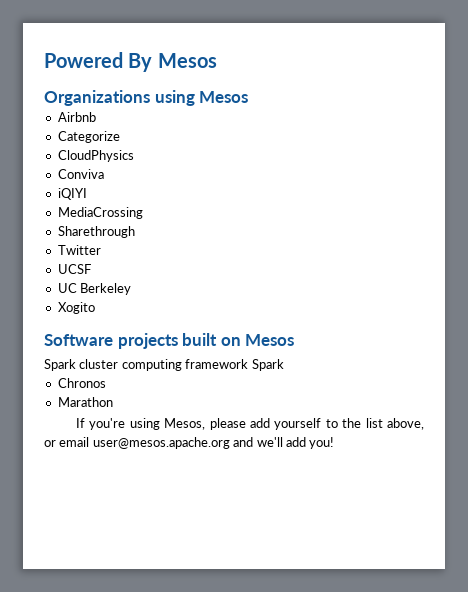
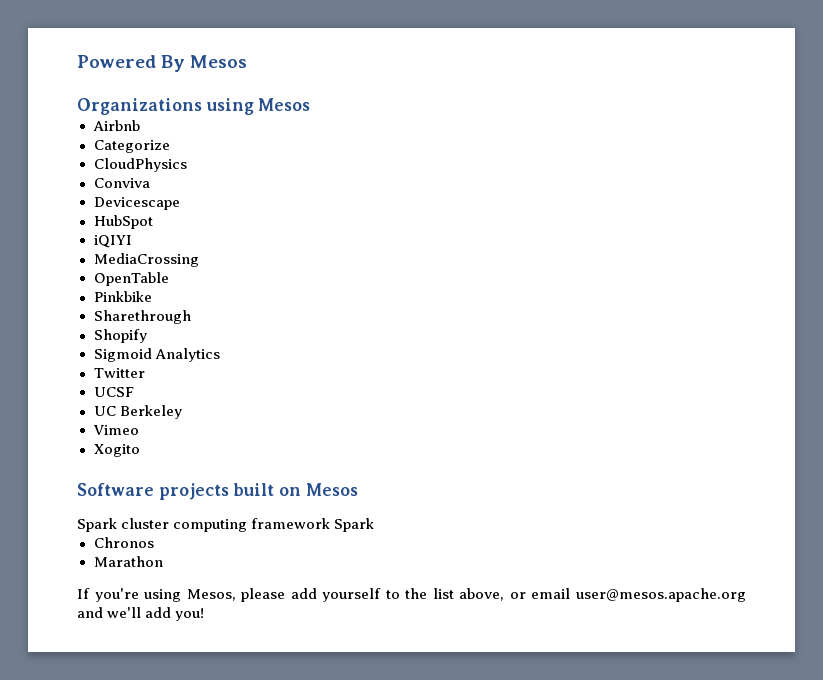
+ Devicescape
+ HubSpot
+ OpenTable
+ Pinkbike
+ Shopify
+ Sigmoid Analytics
+ Vimeo

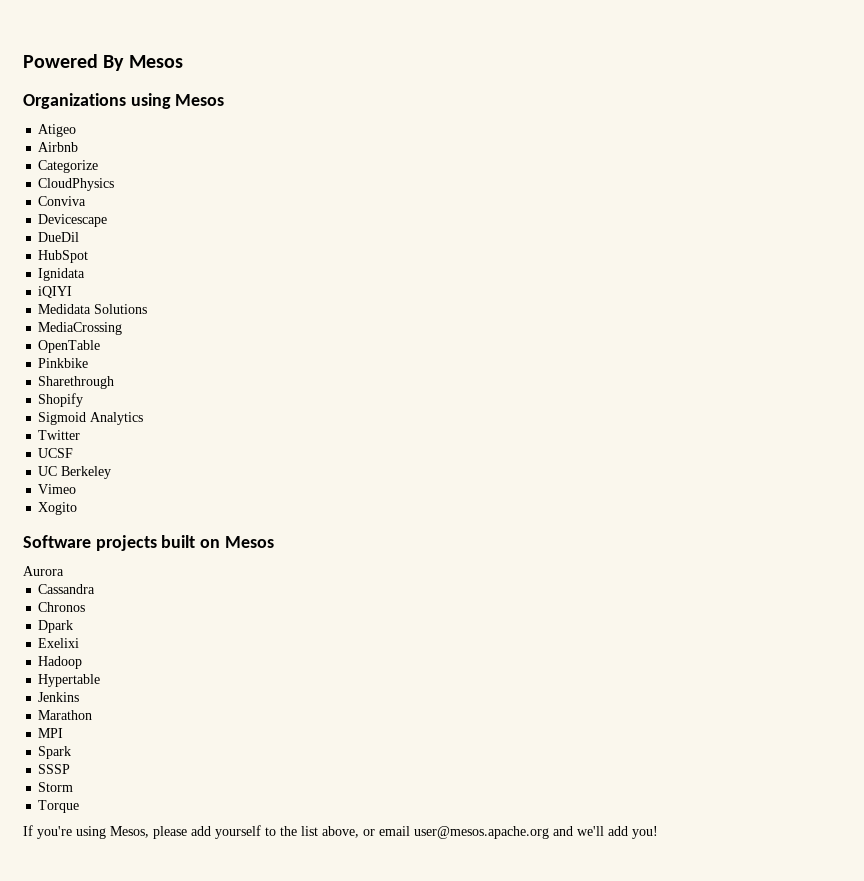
+ Atigeo
+ DueDil
+ Ignidata
+ Medidata Solutions
- Spark cluster computing framework Spark
+ Aurora
+ Cassandra
  Chronos
+ Dpark
+ Exelixi
+ Hadoop
+ Hypertable
+ Jenkins
  Marathon
+ MPI
+ Spark
+ SSSP
+ Storm
+ Torque

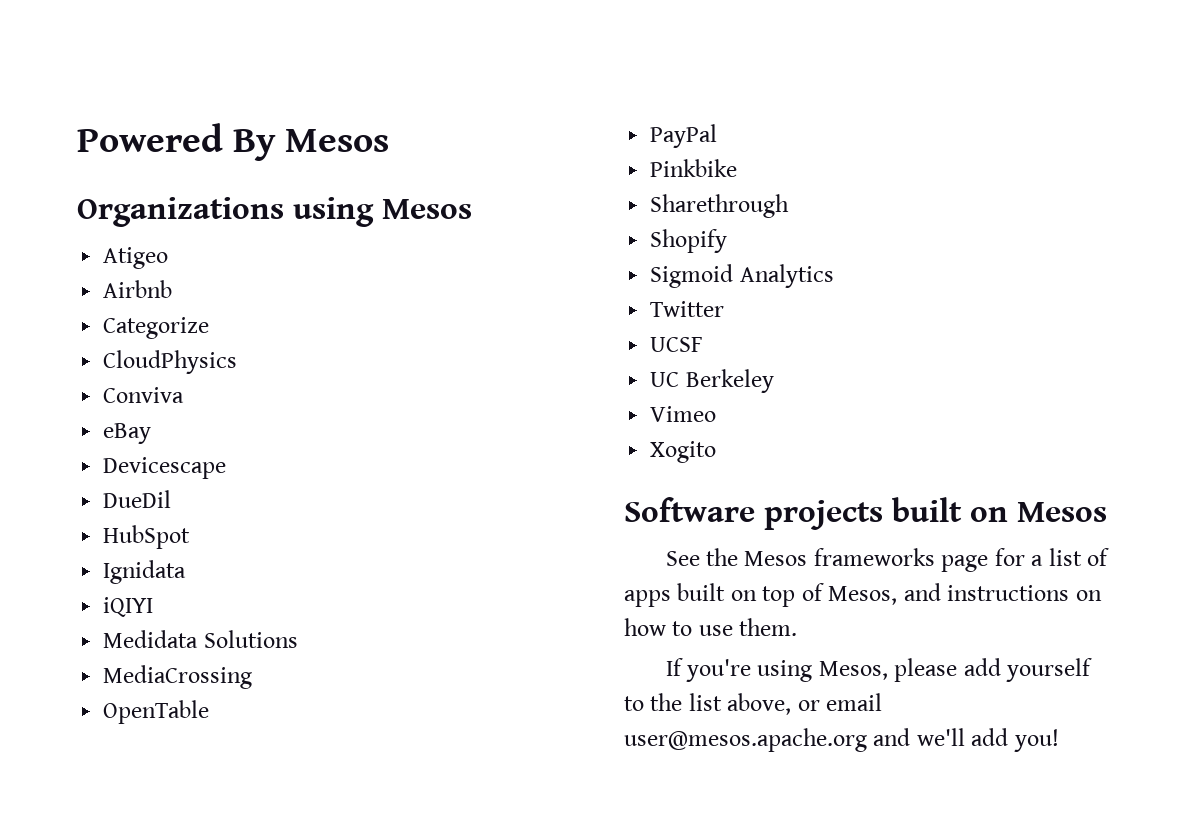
+ eBay
+ PayPal
- Aurora
- Cassandra
- Chronos
- Dpark
- Exelixi
- Hadoop
- Hypertable
- Jenkins
- Marathon
- MPI
- Spark
- SSSP
- Storm
- Torque
+ See the Mesos frameworks page for a list of apps built on top of Mesos, and instructions on how to use them.

